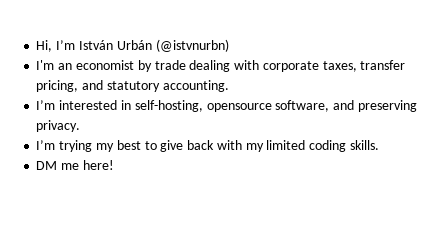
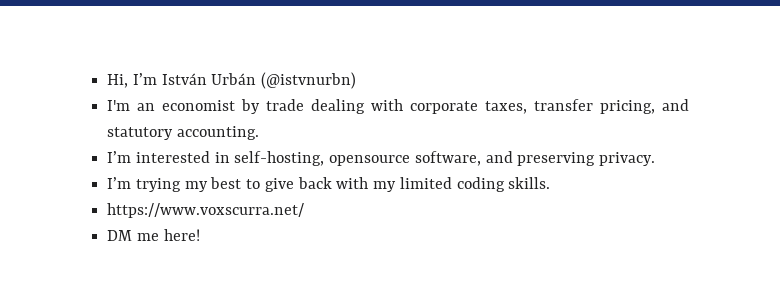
+ https://www.voxscurra.net/

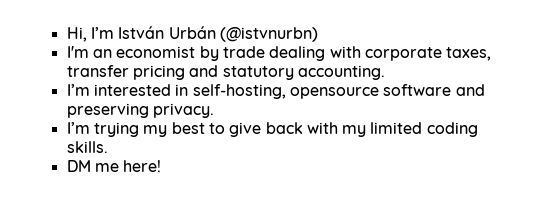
- I'm an economist by trade dealing with corporate taxes, transfer pricing, and statutory accounting.
+ I'm an economist by trade dealing with corporate taxes, transfer pricing and statutory accounting.
- I’m interested in self-hosting, opensource software, and preserving privacy.
+ I’m interested in self-hosting, opensource software and preserving privacy.
- https://www.voxscurra.net/

